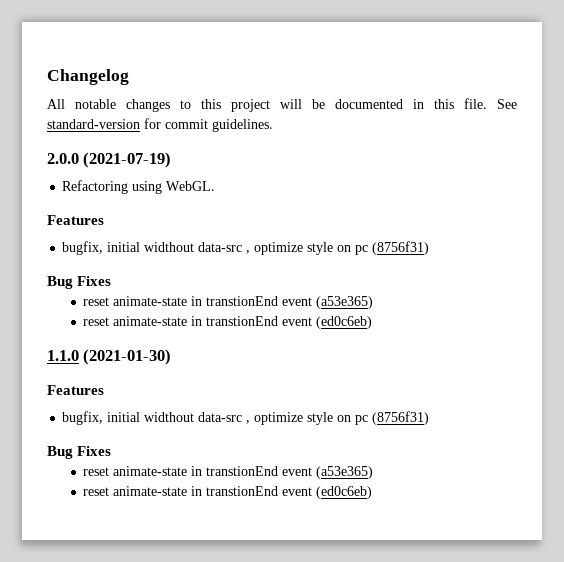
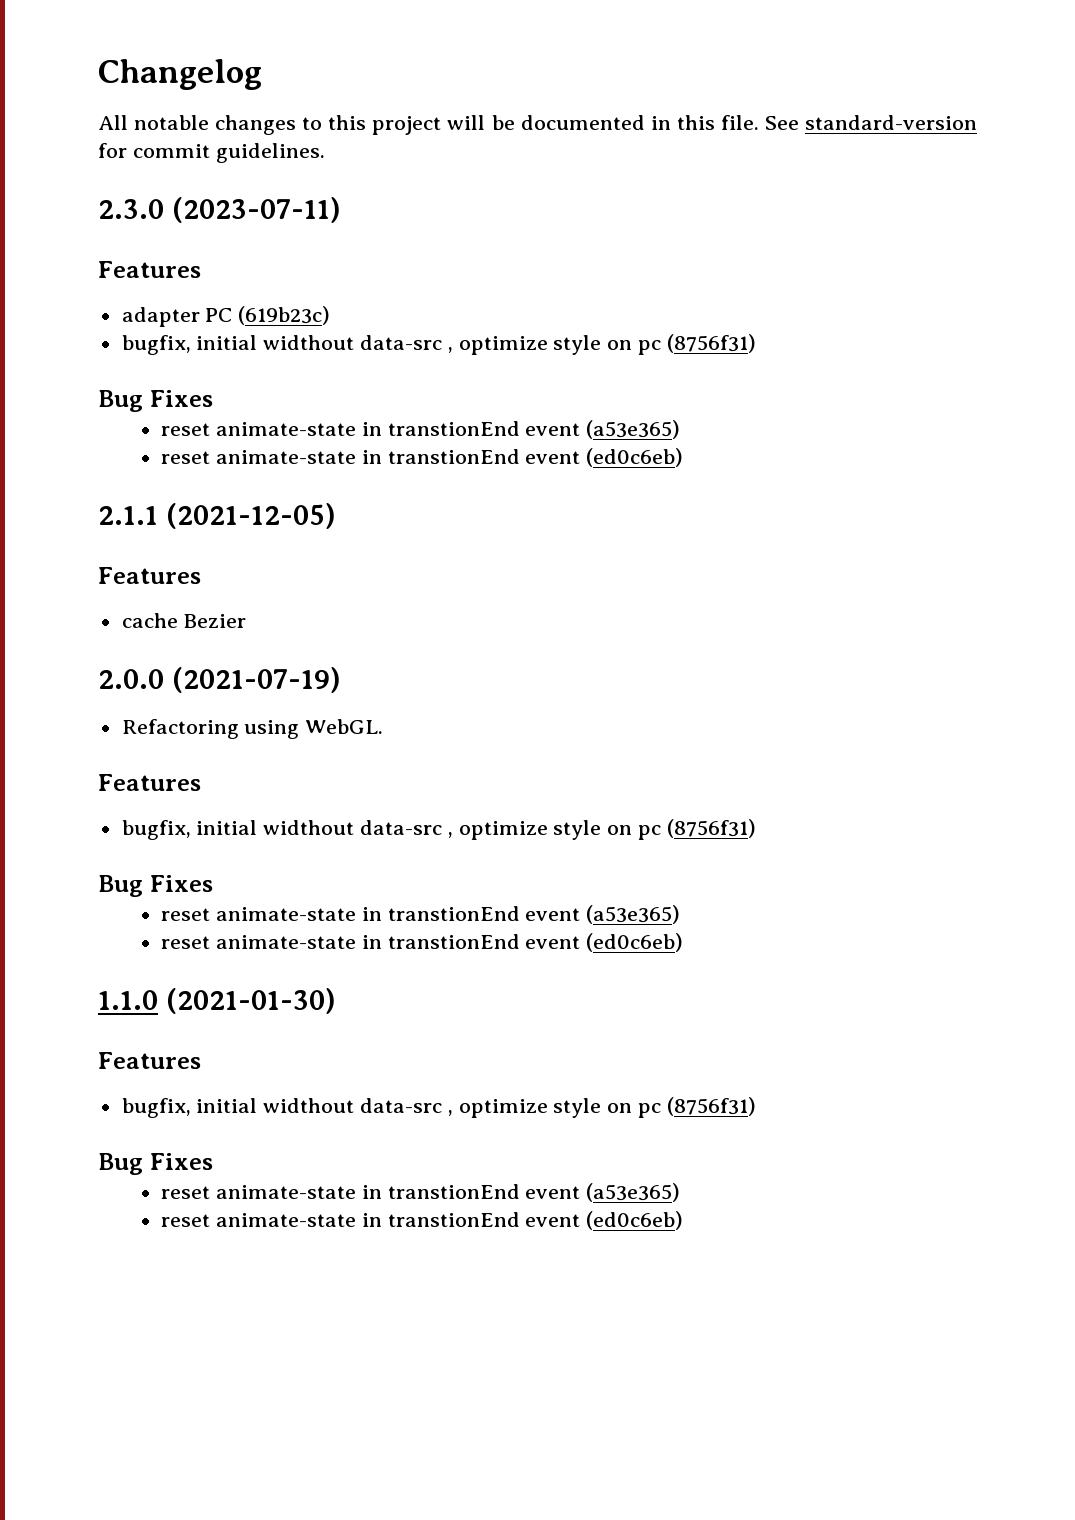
+ 2.3.0 (2023-07-11)
+ Features
+ adapter PC (619b23c)
+ bugfix, initial widthout data-src , optimize style on pc (8756f31)
+ Bug Fixes
+ reset animate-state in transtionEnd event (a53e365)
+ reset animate-state in transtionEnd event (ed0c6eb)
+ 2.1.1 (2021-12-05)
+ Features
+ cache Bezier

